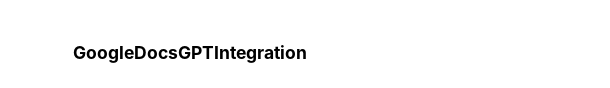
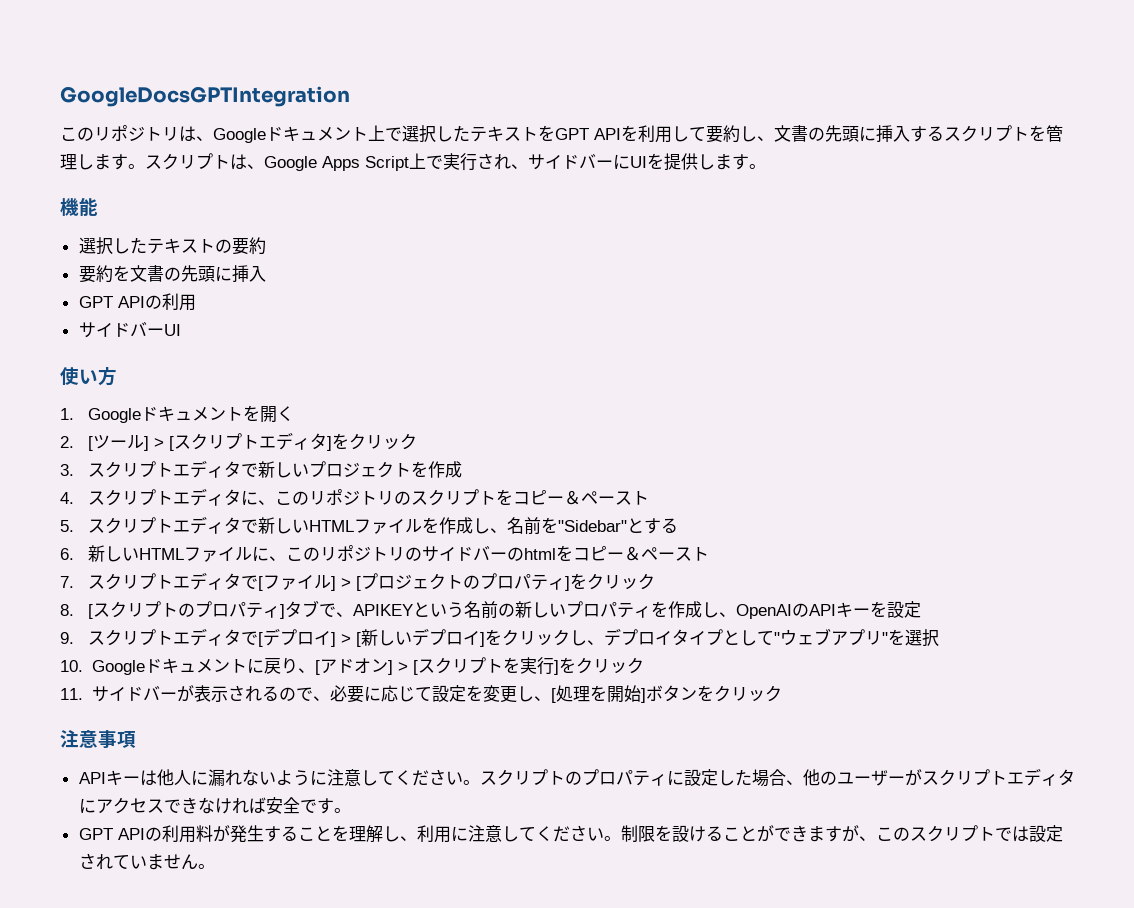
+ このリポジトリは、Googleドキュメント上で選択したテキストをGPT APIを利用して要約し、文書の先頭に挿入するスクリプトを管理します。スクリプトは、Google Apps Script上で実行され、サイドバーにUIを提供します。
+ 機能
+ 選択したテキストの要約
+ 要約を文書の先頭に挿入
+ GPT APIの利用
+ サイドバーUI
+ 使い方
+ 1. Googleドキュメントを開く
+ 2. [ツール] > [スクリプトエディタ]をクリック
+ 3.スクリプトエディタで新しいプロジェクトを作成
+ 4.スクリプトエディタに、このリポジトリのスクリプトをコピー＆ペースト
+ 5.スクリプトエディタで新しいHTMLファイルを作成し、名前を"Sidebar"とする
+ 6.新しいHTMLファイルに、このリポジトリのサイドバーのhtmlをコピー＆ペースト
+ 7.スクリプトエディタで[ファイル] > [プロジェクトのプロパティ]をクリック
+ 8. [スクリプトのプロパティ]タブで、APIKEYという名前の新しいプロパティを作成し、OpenAIのAPIキーを設定
+ 9.スクリプトエディタで[デプロイ] > [新しいデプロイ]をクリックし、デプロイタイプとして"ウェブアプリ"を選択
+ 10. Googleドキュメントに戻り、[アドオン] > [スクリプトを実行]をクリック
+ 11.サイドバーが表示されるので、必要に応じて設定を変更し、[処理を開始]ボタンをクリック
+ 注意事項
+ APIキーは他人に漏れないように注意してください。スクリプトのプロパティに設定した場合、他のユーザーがスクリプトエディタにアクセスできなければ安全です。
+ GPT APIの利用料が発生することを理解し、利用に注意してください。制限を設けることができますが、このスクリプトでは設定されていません。

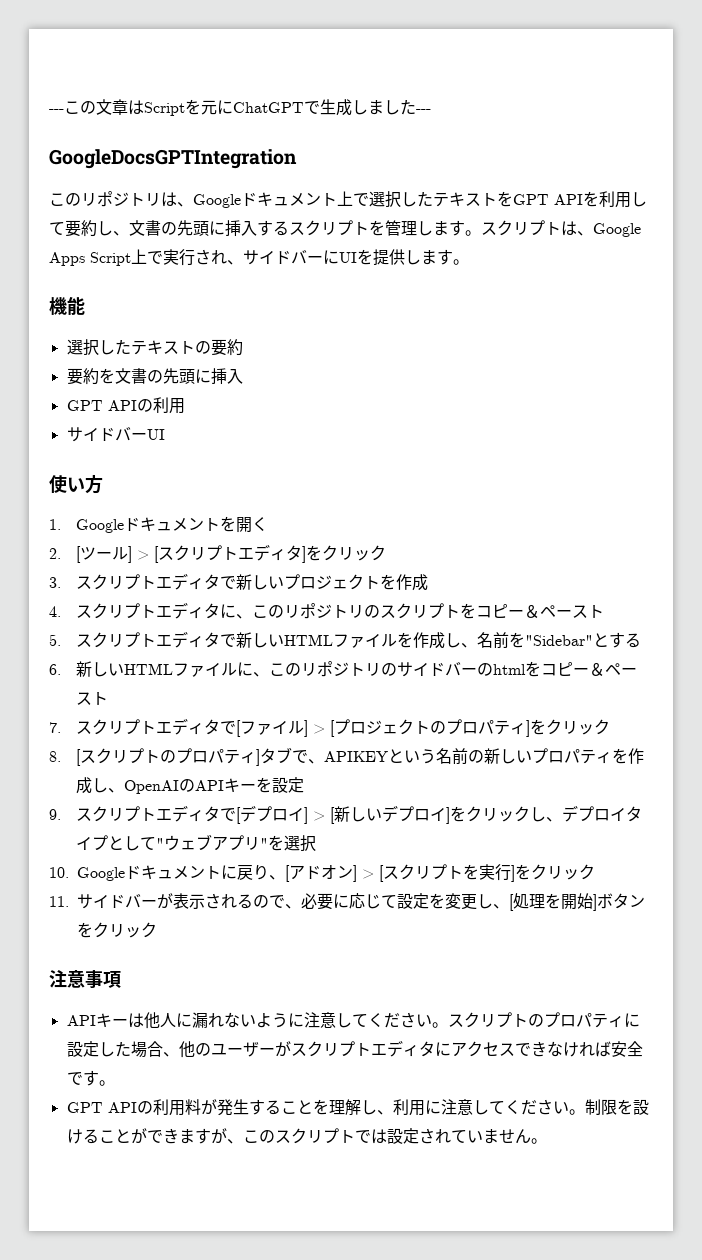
+ ---この文章はScriptを元にChatGPTで生成しました---

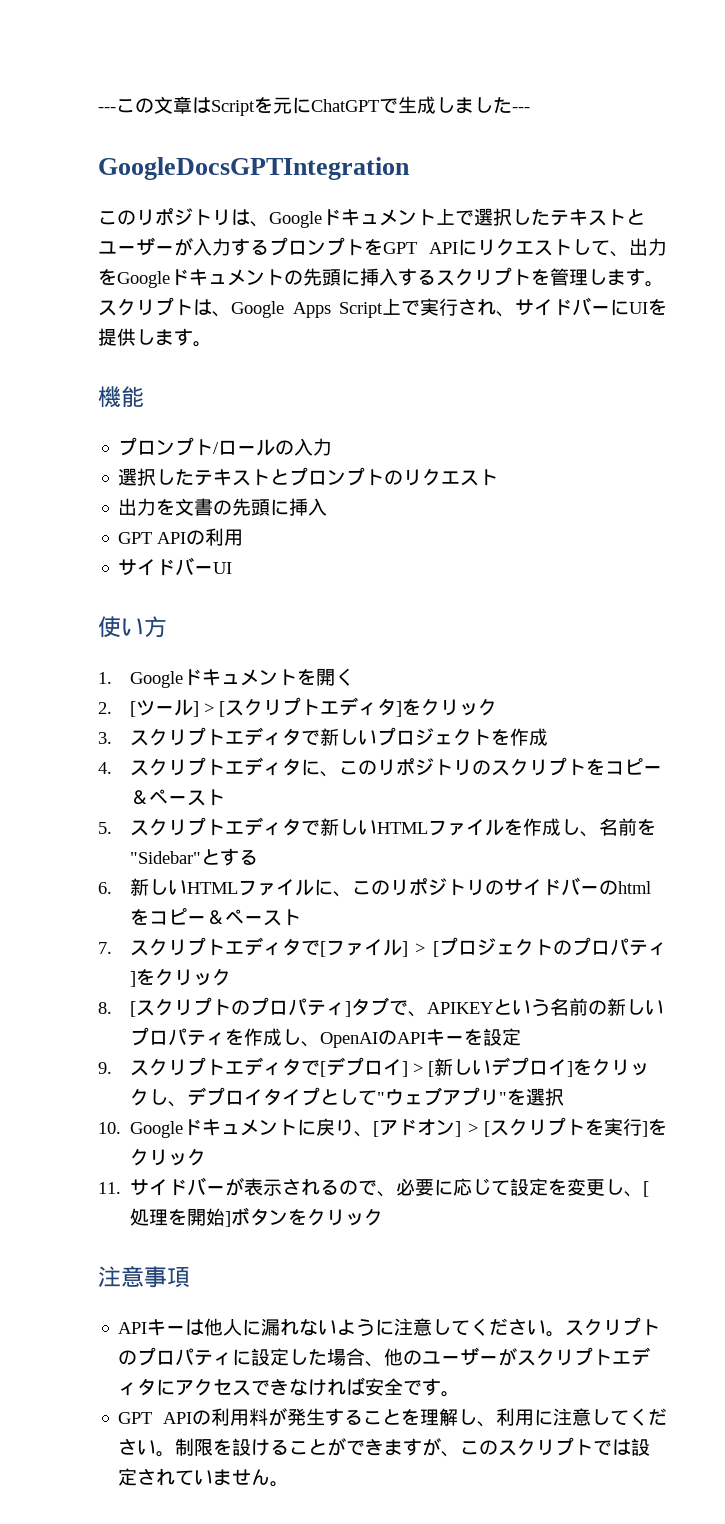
- このリポジトリは、Googleドキュメント上で選択したテキストをGPT APIを利用して要約し、文書の先頭に挿入するスクリプトを管理します。
+ このリポジトリは、Googleドキュメント上で選択したテキストとユーザーが入力するプロンプトをGPT APIにリクエストして、出力をGoogleドキュメントの先頭に挿入するスクリプトを管理します。
- 選択したテキストの要約
- 要約を文書の先頭に挿入
+ プロンプト/ロールの入力
+ 選択したテキストとプロンプトのリクエスト
+ 出力を文書の先頭に挿入

